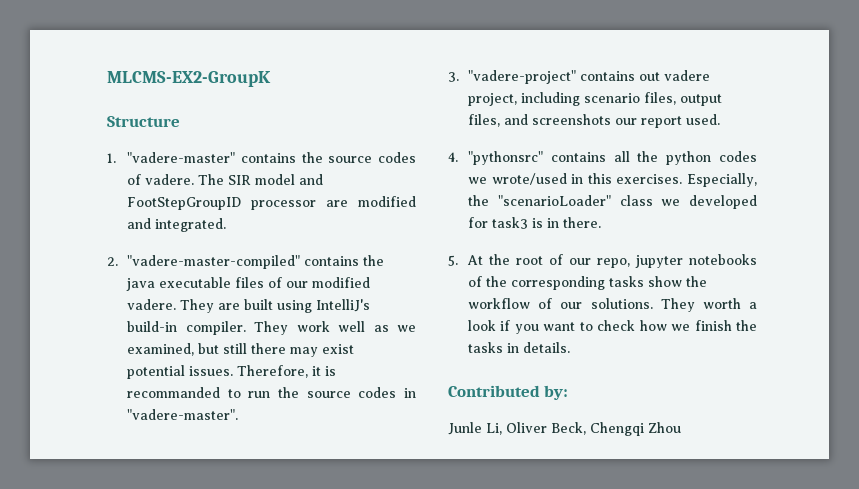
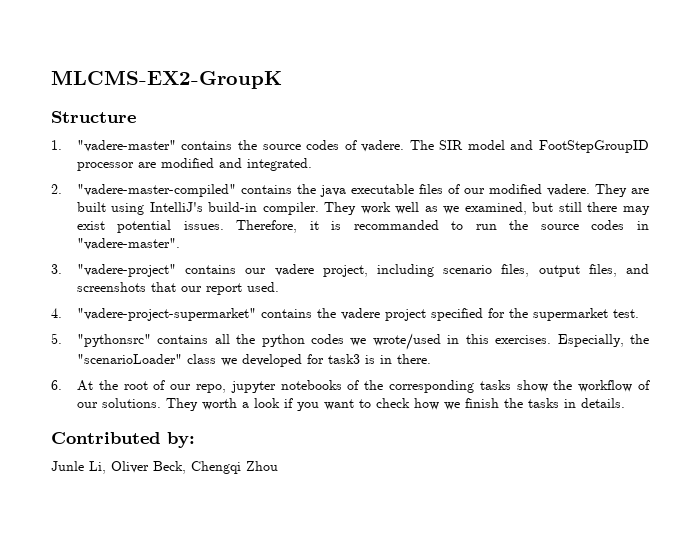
- 3. "vadere-project" contains out vadere project, including scenario files, output files, and screenshots our report used.
+ 3. "vadere-project" contains our vadere project, including scenario files, output files, and screenshots that our report used.
- 4. "pythonsrc" contains all the python codes we wrote/used in this exercises.
+ 4. "vadere-project-supermarket" contains the vadere project specified for the supermarket test.
+ 5. "pythonsrc" contains all the python codes we wrote/used in this exercises.
- 5. At the root of our repo, jupyter notebooks of the corresponding tasks show the workflow of our solutions.
+ 6. At the root of our repo, jupyter notebooks of the corresponding tasks show the workflow of our solutions.

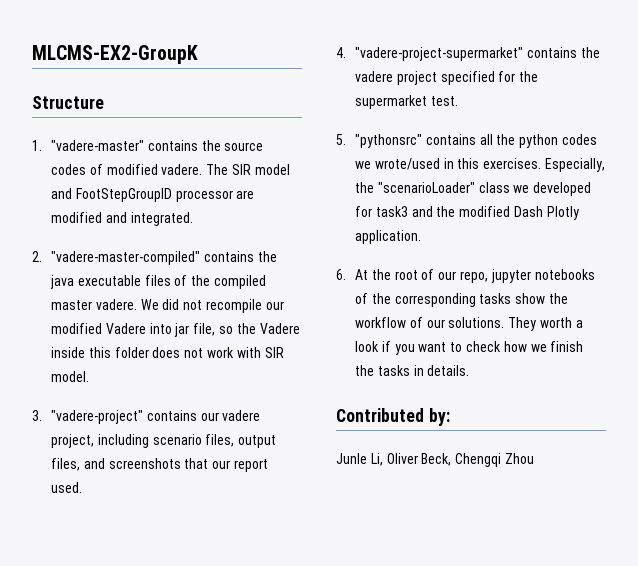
- 1. "vadere-master" contains the source codes of vadere.
+ 1. "vadere-master" contains the source codes of modified vadere.
- 2. "vadere-master-compiled" contains the java executable files of our modified vadere. They are built using IntelliJ's build-in compiler. They work well as we examined, but still there may exist potential issues. Therefore, it is recommanded to run the source codes in "vadere-master".
+ 2. "vadere-master-compiled" contains the java executable files of the compiled master vadere. We did not recompile our modified Vadere into jar file, so the Vadere inside this folder does not work with SIR model.
- Especially, the "scenarioLoader" class we developed for task3 is in there.
+ Especially, the "scenarioLoader" class we developed for task3 and the modified Dash Plotly application.

